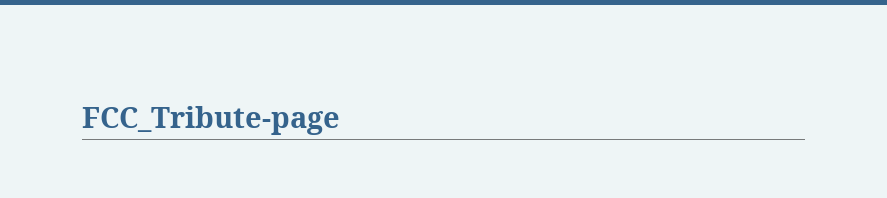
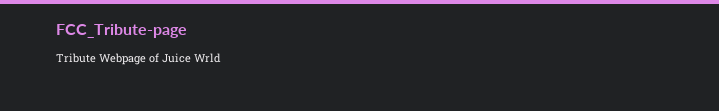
+ Tribute Webpage of Juice Wrld

